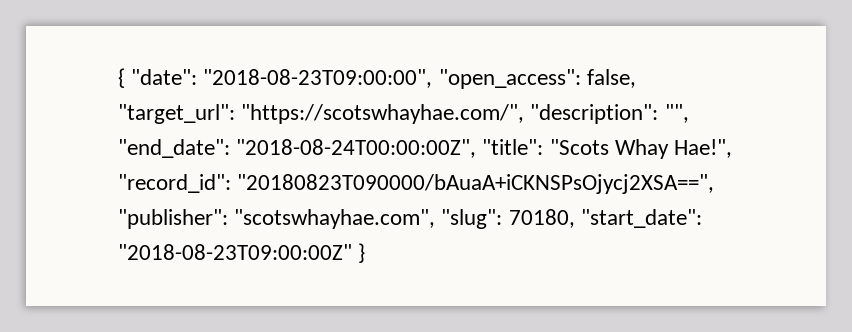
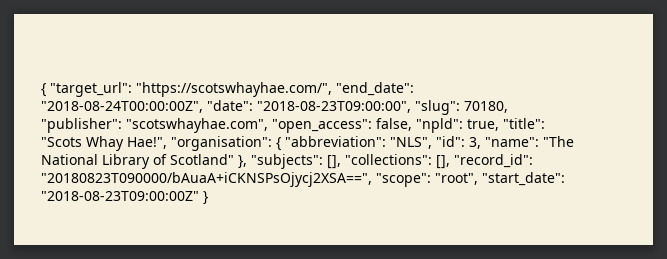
- { "date": "2018-08-23T09:00:00", "open_access": false, "target_url": "https://scotswhayhae.com/", "description": "", "end_date": "2018-08-24T00:00:00Z", "title": "Scots Whay Hae!", "record_id": "20180823T090000/bAuaA+iCKNSPsOjycj2XSA==", "publisher": "scotswhayhae.com", "slug": 70180, "start_date": "2018-08-23T09:00:00Z" }
+ { "target_url": "https://scotswhayhae.com/", "end_date": "2018-08-24T00:00:00Z", "date": "2018-08-23T09:00:00", "slug": 70180, "publisher": "scotswhayhae.com", "open_access": false, "npld": true, "title": "Scots Whay Hae!", "organisation": { "abbreviation": "NLS", "id": 3, "name": "The National Library of Scotland" }, "subjects": [], "collections": [], "record_id": "20180823T090000/bAuaA+iCKNSPsOjycj2XSA==", "scope": "root", "start_date": "2018-08-23T09:00:00Z" }

